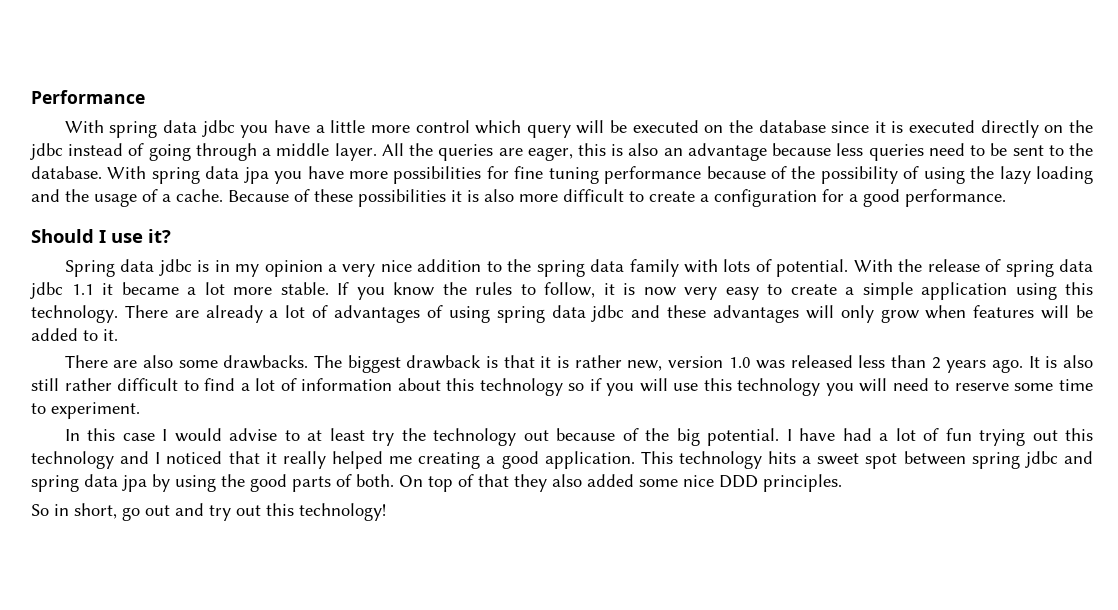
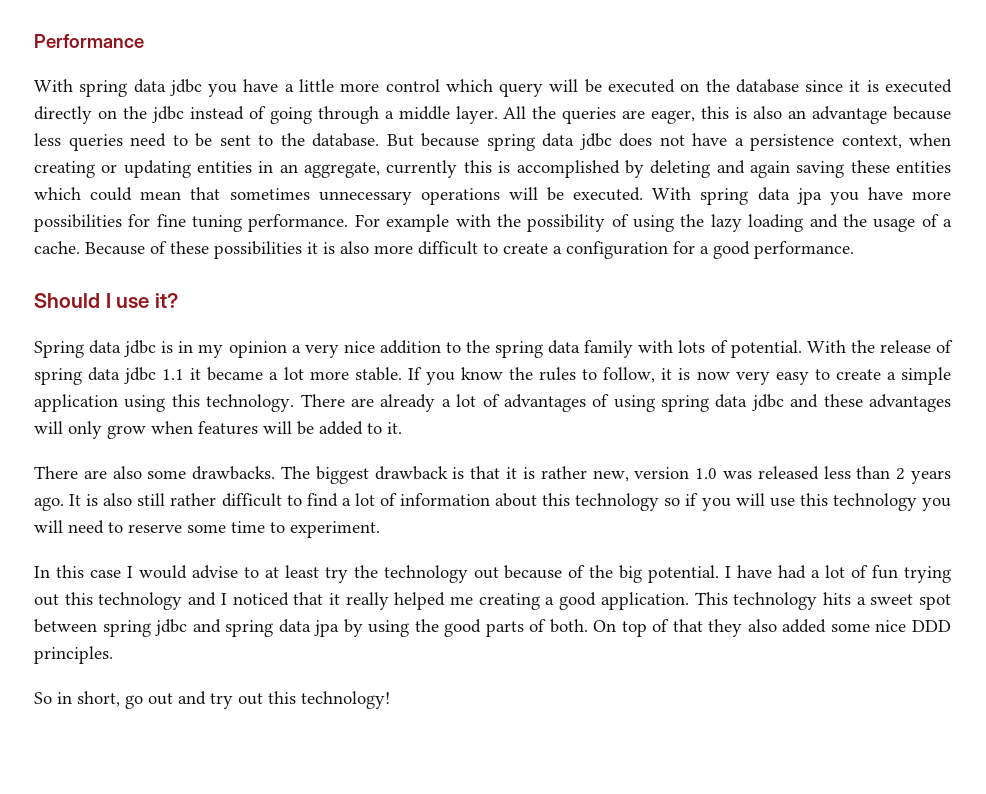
+ But because spring data jdbc does not have a persistence context, when creating or updating entities in an aggregate, currently this is accomplished by deleting and again saving these entities which could mean that sometimes unnecessary operations will be executed.
- With spring data jpa you have more possibilities for fine tuning performance because of the possibility of using the lazy loading and the usage of a cache.
+ With spring data jpa you have more possibilities for fine tuning performance. For example with the possibility of using the lazy loading and the usage of a cache.

